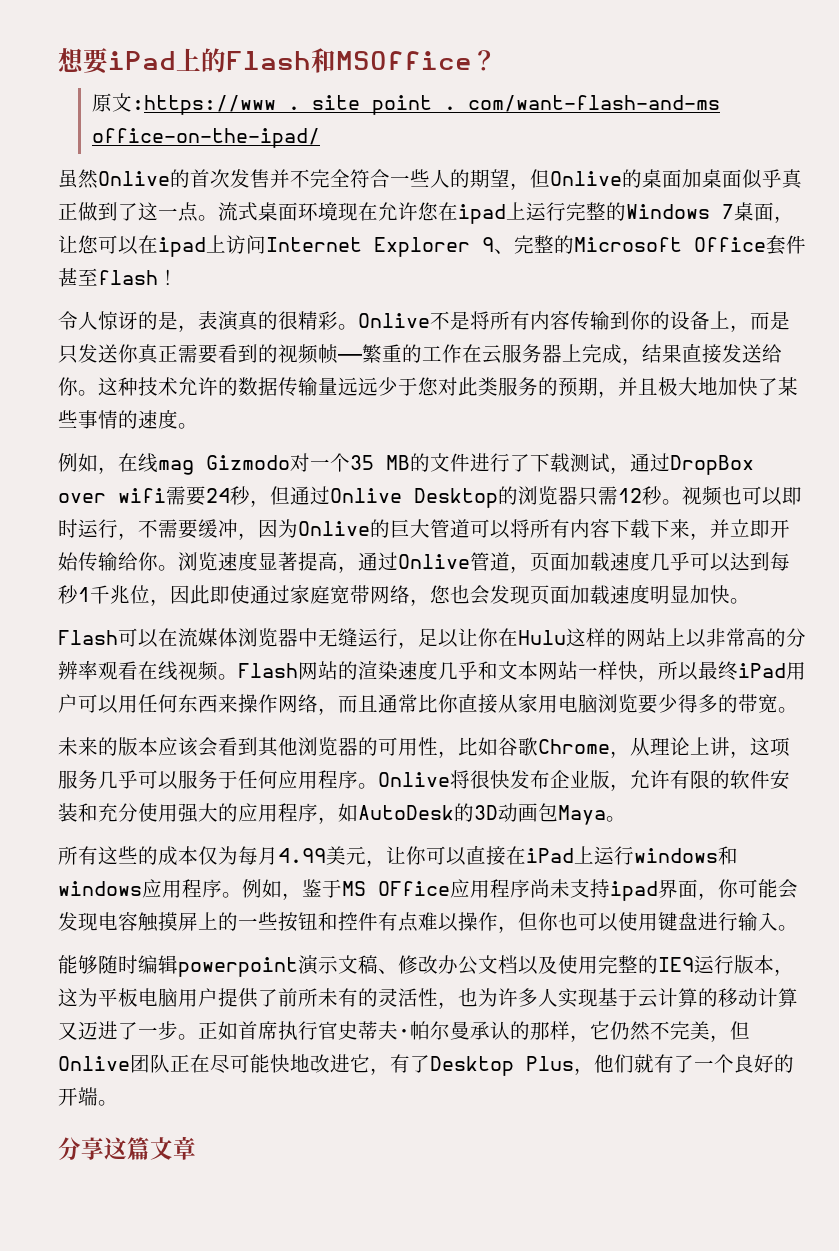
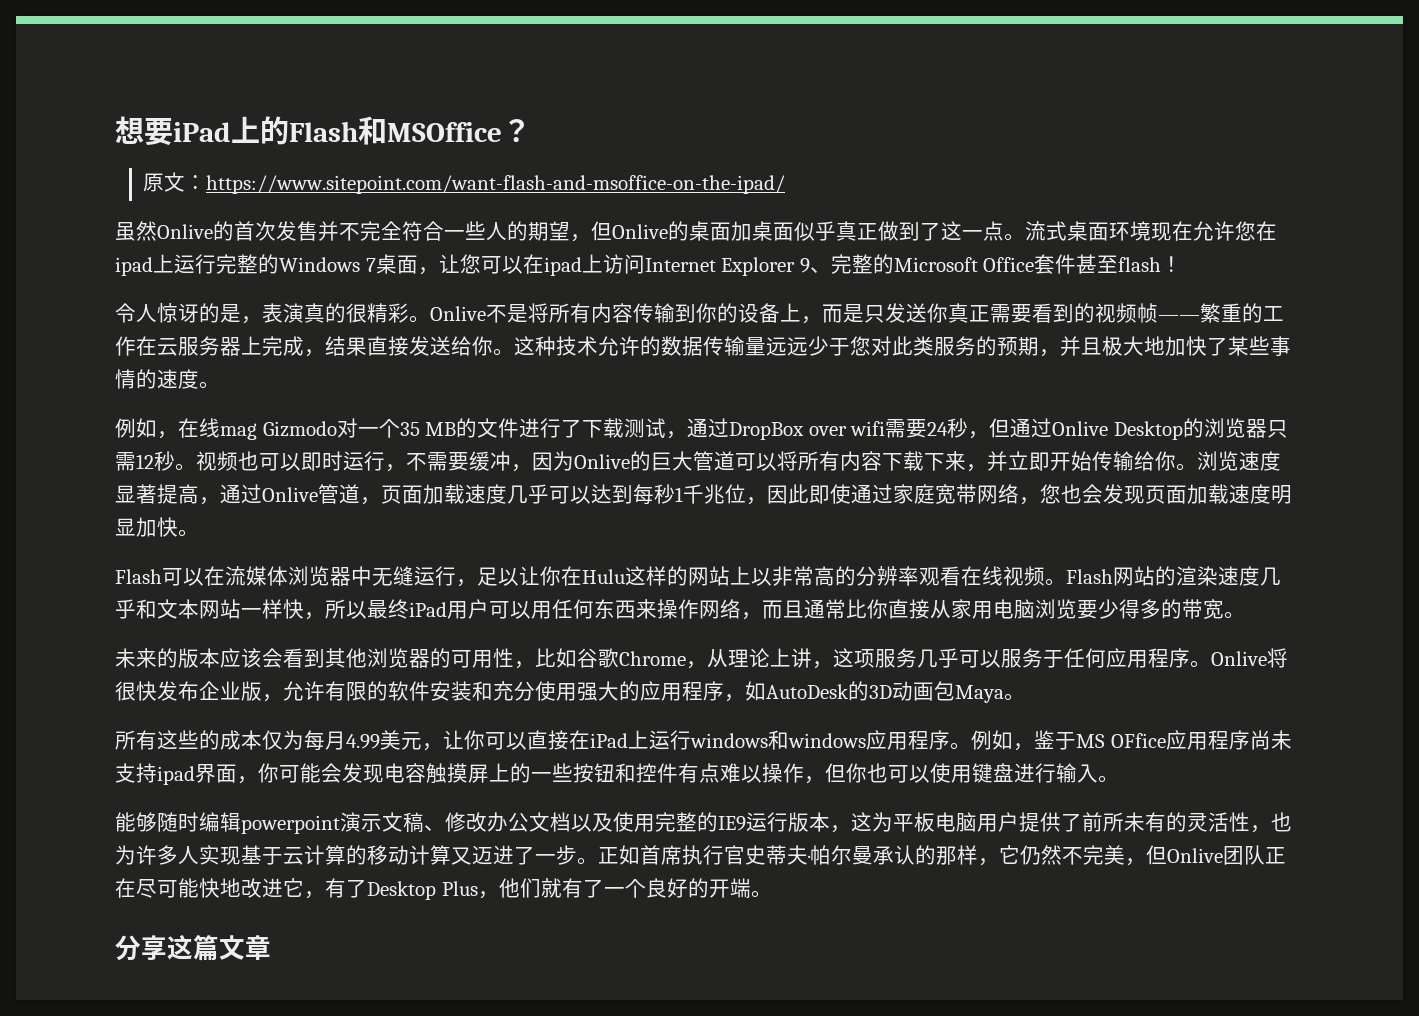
- 原文:https://www . site point . com/want-flash-and-ms office-on-the-ipad/
+ 原文：https://www.sitepoint.com/want-flash-and-msoffice-on-the-ipad/

